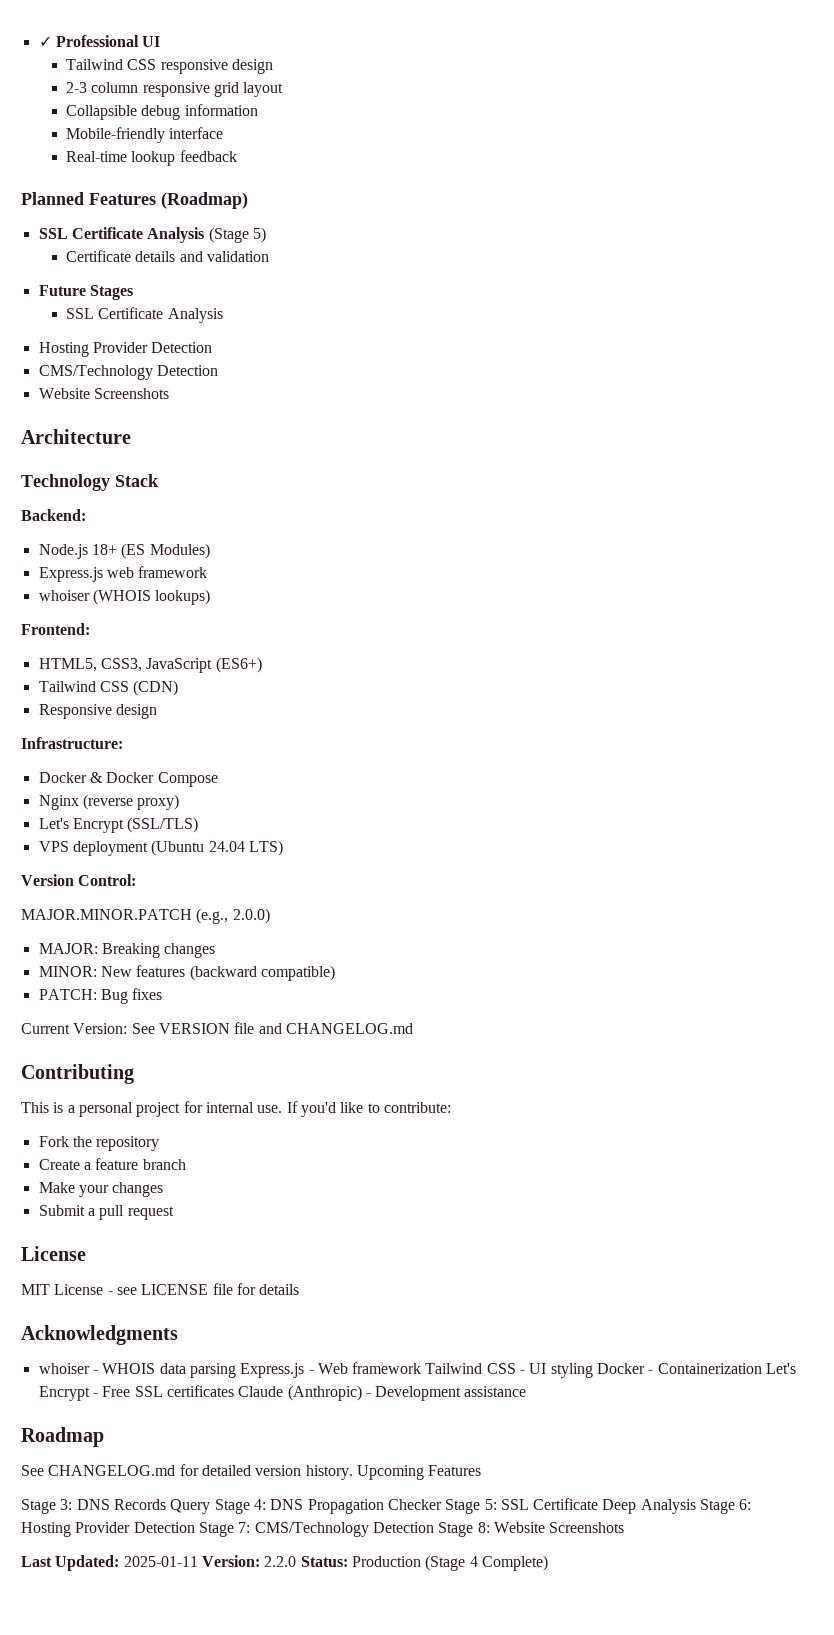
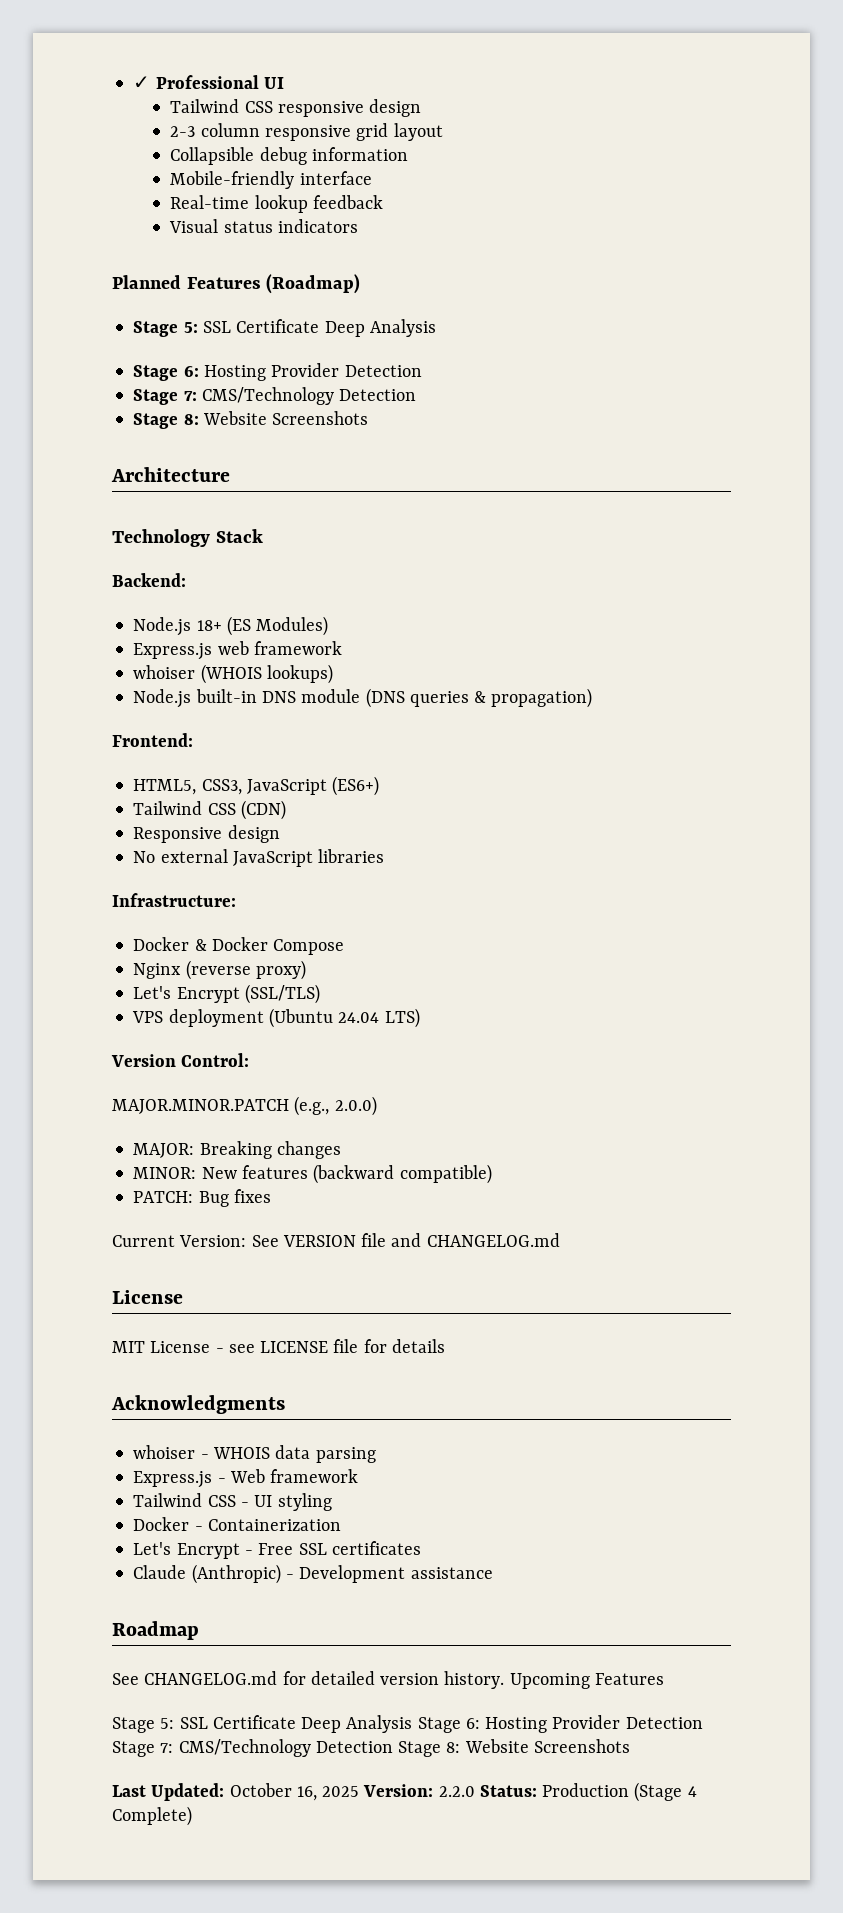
+ Visual status indicators
  Planned Features (Roadmap)
- SSL Certificate Analysis (Stage 5)
- Certificate details and validation
- Future Stages
- SSL Certificate Analysis
- Hosting Provider Detection
- CMS/Technology Detection
- Website Screenshots
+ Stage 5: SSL Certificate Deep Analysis
+ Stage 6: Hosting Provider Detection
+ Stage 7: CMS/Technology Detection
+ Stage 8: Website Screenshots
+ Node.js built-in DNS module (DNS queries & propagation)
+ No external JavaScript libraries
- Contributing
- This is a personal project for internal use. If you'd like to contribute:
- Fork the repository
- Create a feature branch
- Make your changes
- Submit a pull request
- whoiser - WHOIS data parsing Express.js - Web framework Tailwind CSS - UI styling Docker - Containerization Let's Encrypt - Free SSL certificates Claude (Anthropic) - Development assistance
+ whoiser - WHOIS data parsing
+ Express.js - Web framework
+ Tailwind CSS - UI styling
+ Docker - Containerization
+ Let's Encrypt - Free SSL certificates
+ Claude (Anthropic) - Development assistance
- Stage 3: DNS Records Query Stage 4: DNS Propagation Checker Stage 5: SSL Certificate Deep Analysis Stage 6: Hosting Provider Detection Stage 7: CMS/Technology Detection Stage 8: Website Screenshots
+ Stage 5: SSL Certificate Deep Analysis Stage 6: Hosting Provider Detection Stage 7: CMS/Technology Detection Stage 8: Website Screenshots
- Last Updated: 2025-01-11 Version: 2.2.0 Status: Production (Stage 4 Complete)
+ Last Updated: October 16, 2025 Version: 2.2.0 Status: Production (Stage 4 Complete)

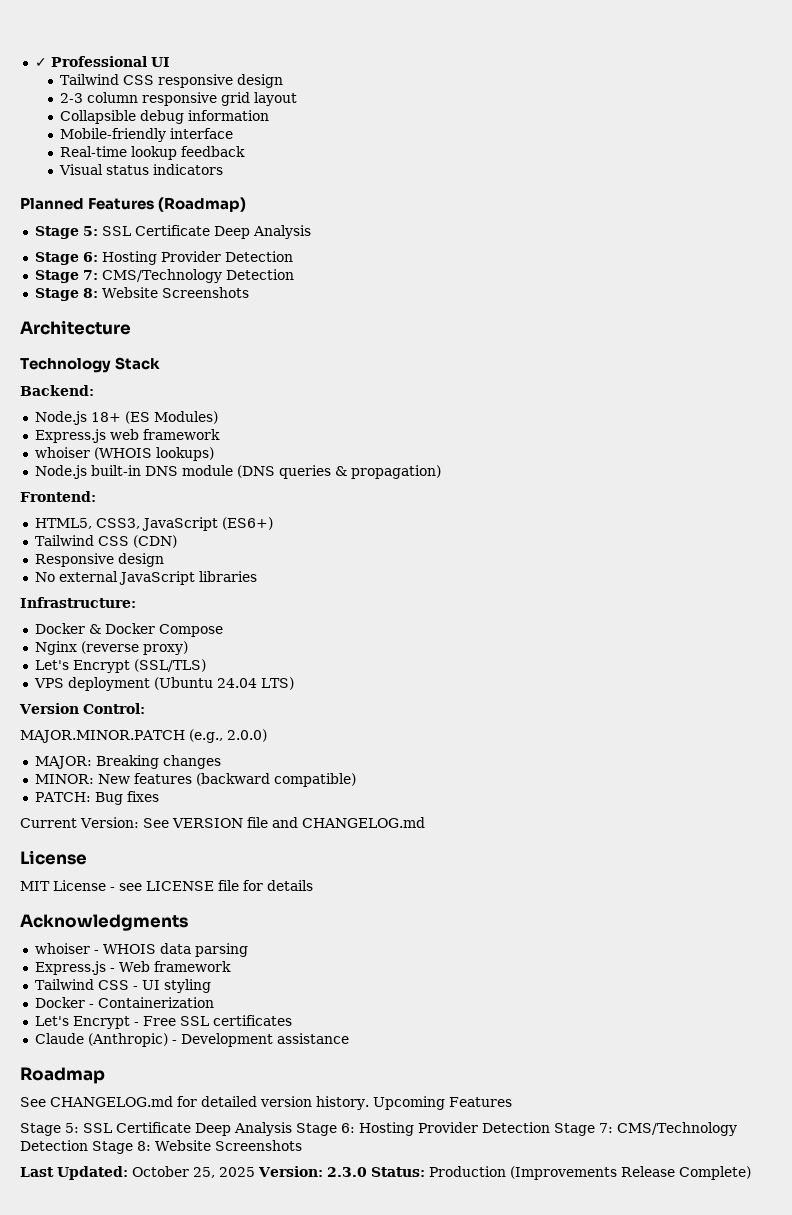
- Last Updated: October 16, 2025 Version: 2.2.0 Status: Production (Stage 4 Complete)
+ Last Updated: October 25, 2025 Version: 2.3.0 Status: Production (Improvements Release Complete)

